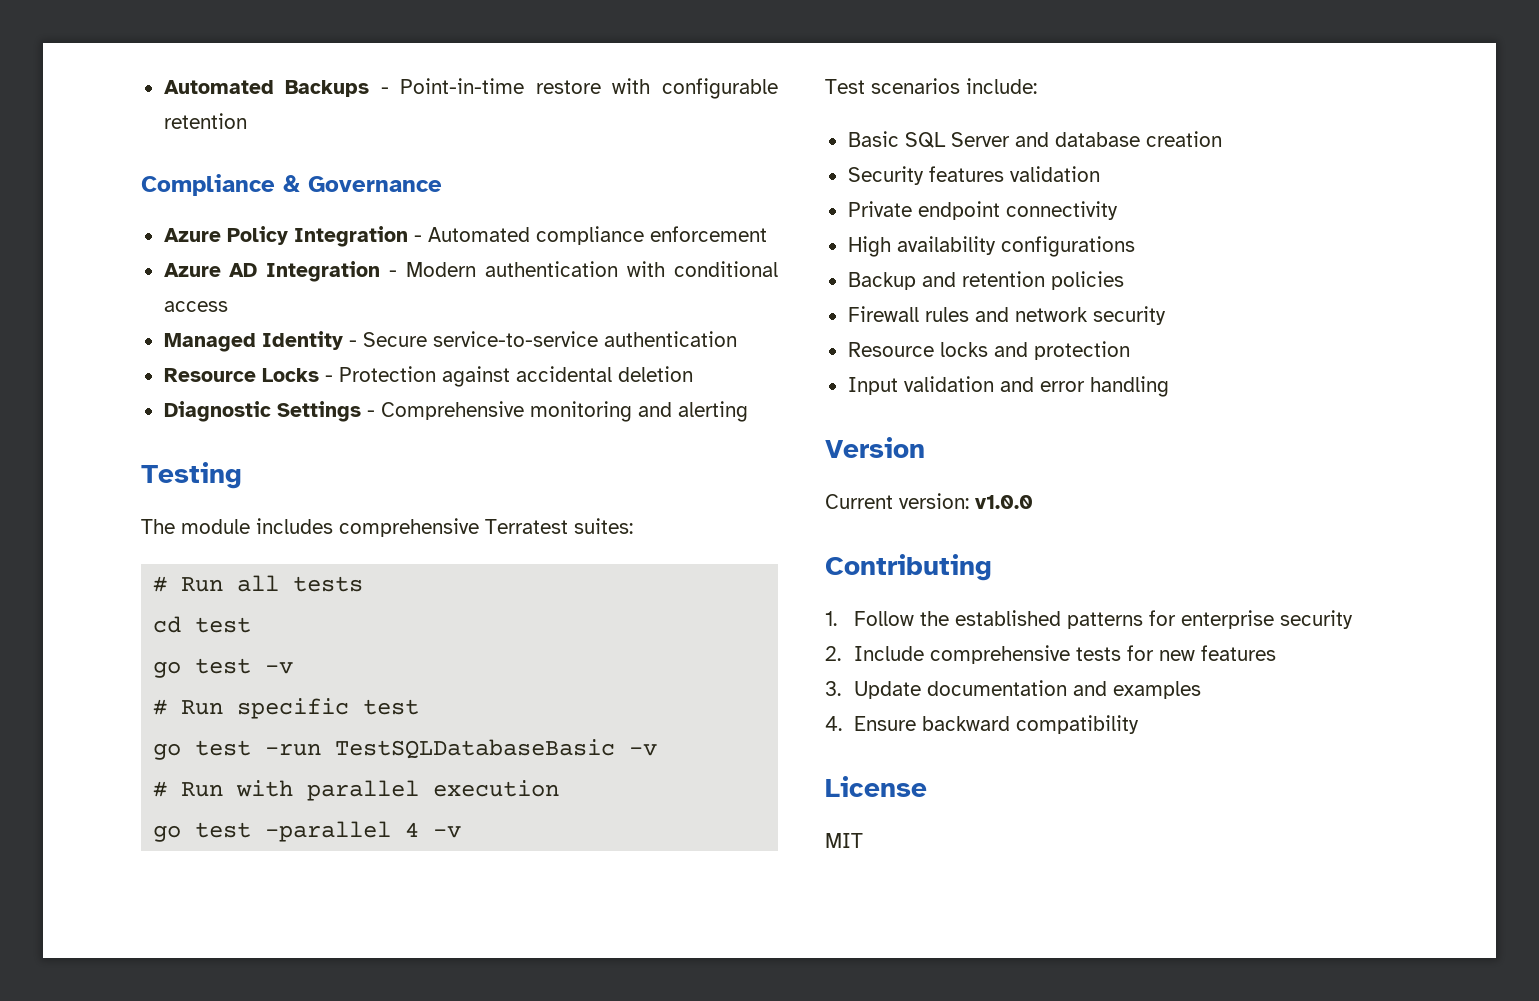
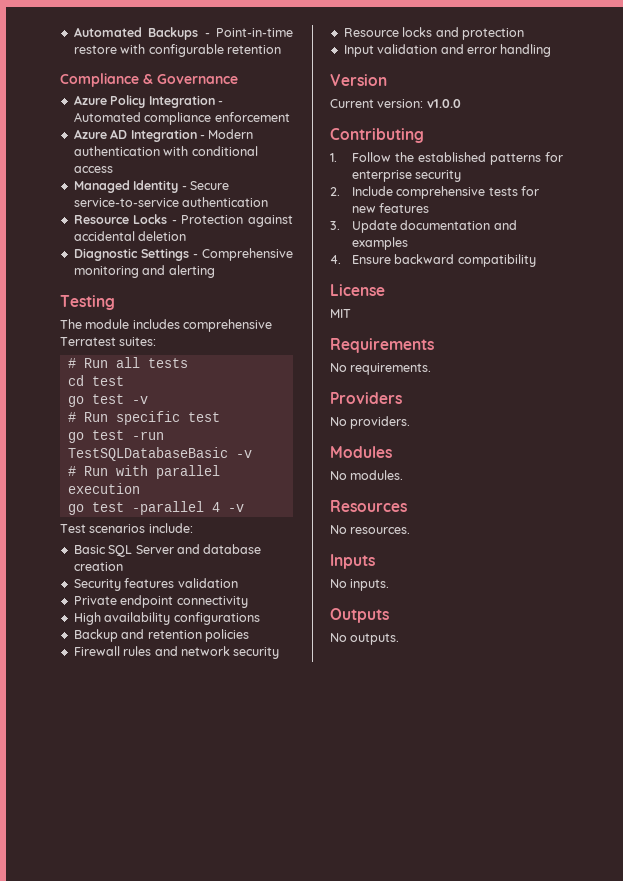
+ Requirements
+ No requirements.
+ Providers
+ No providers.
+ Modules
+ No modules.
+ Resources
+ No resources.
+ Inputs
+ No inputs.
+ Outputs
+ No outputs.

